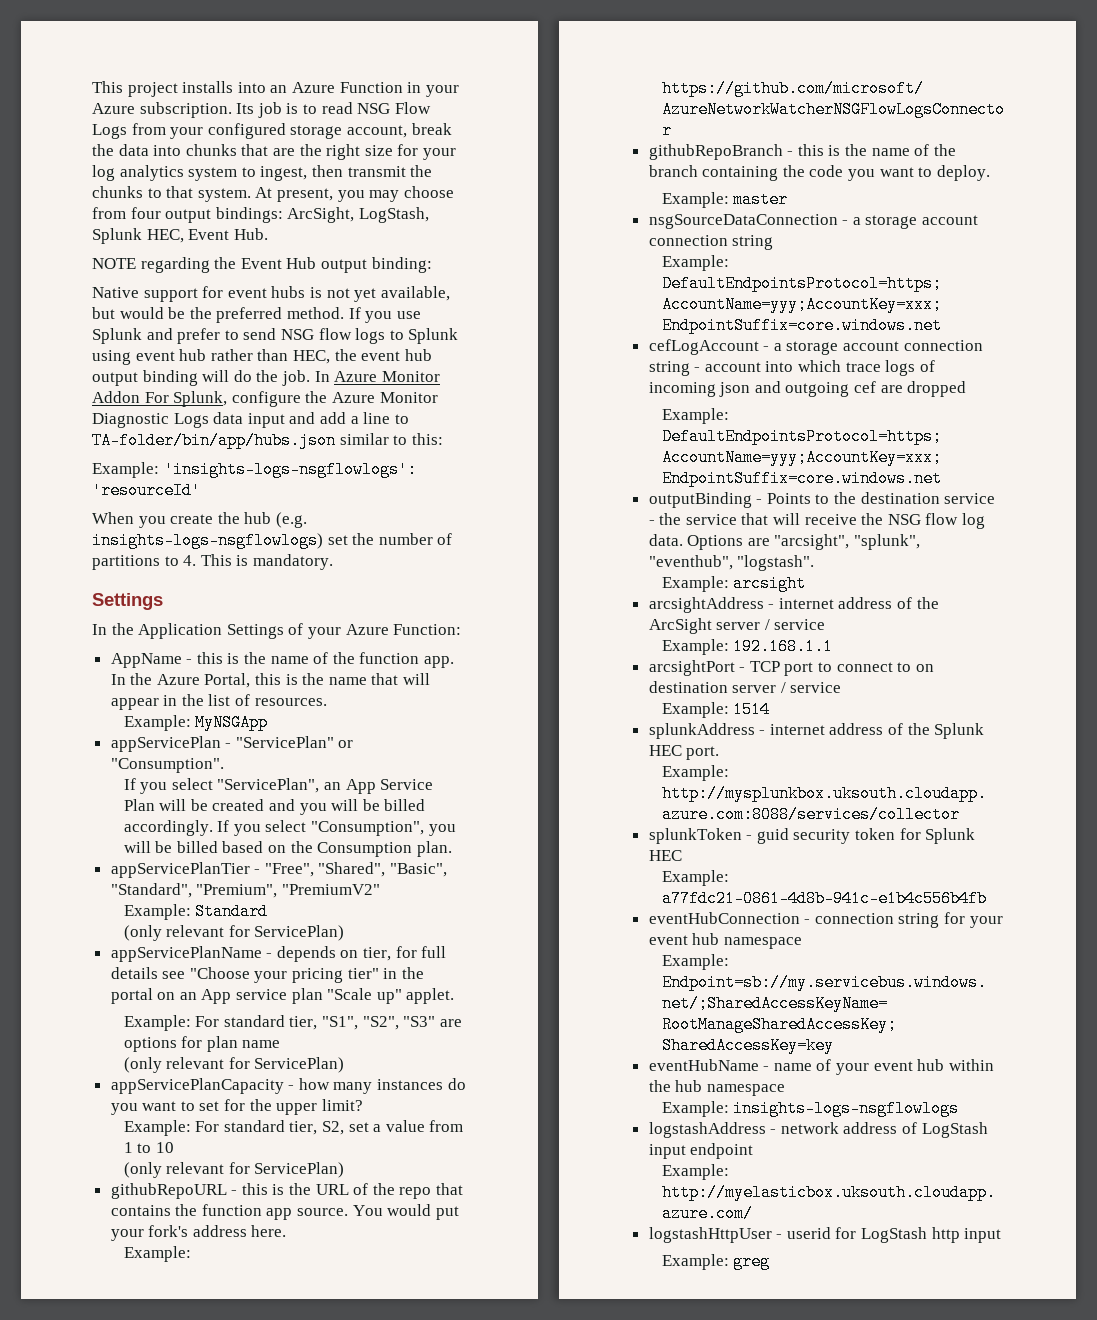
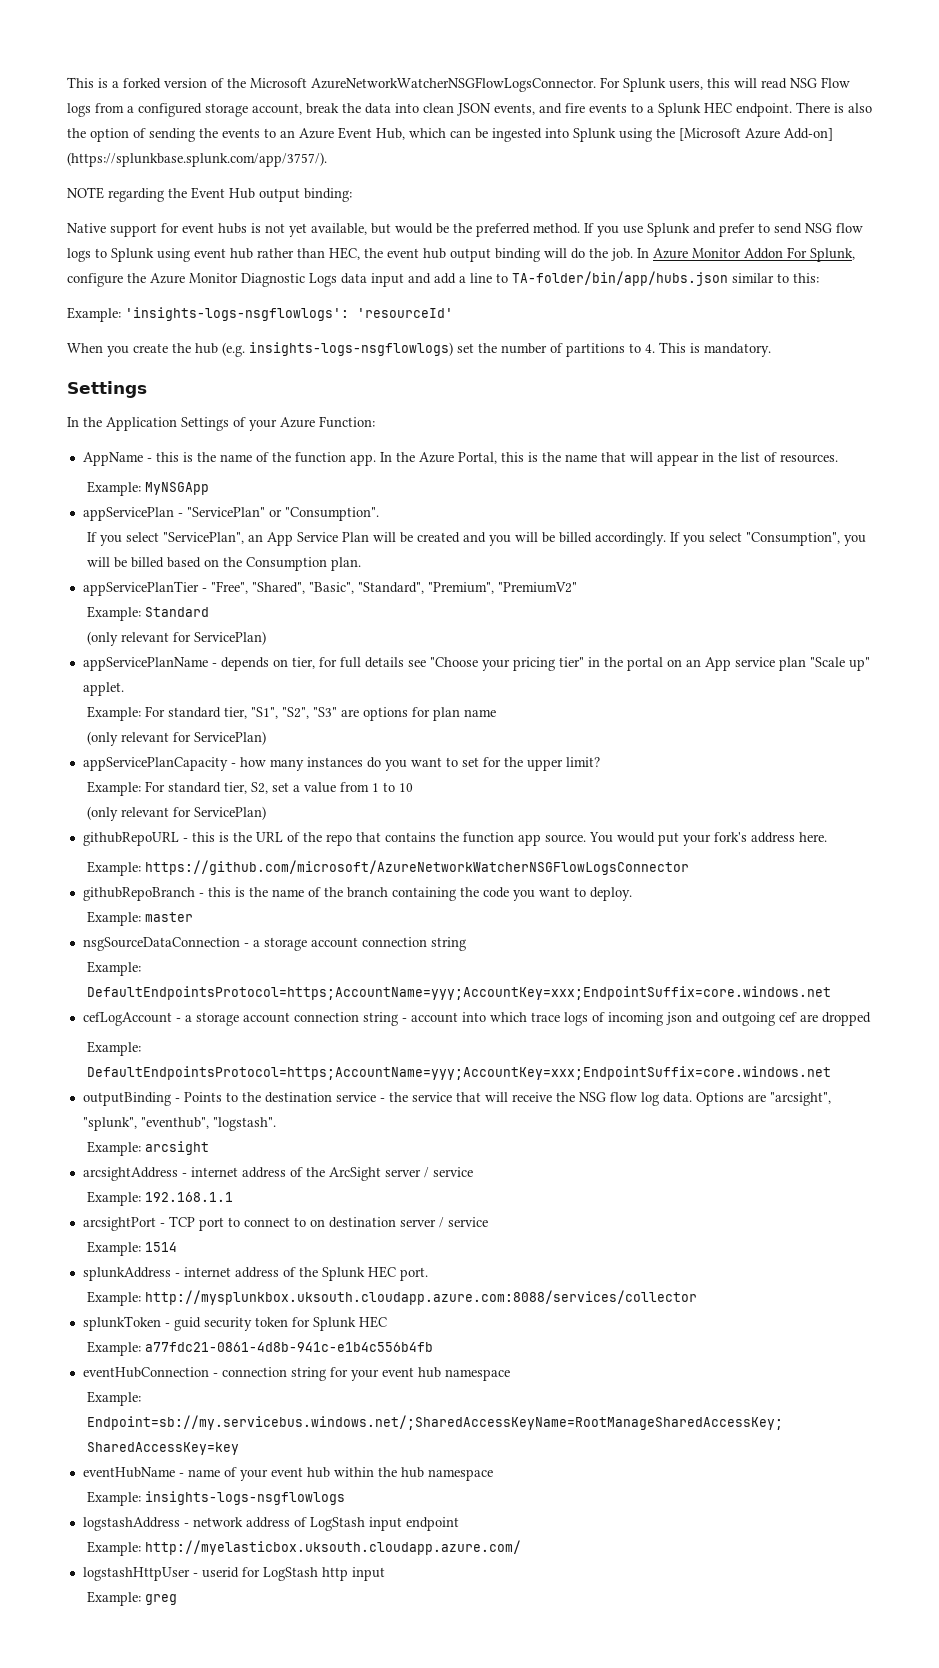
- This project installs into an Azure Function in your Azure subscription. Its job is to read NSG Flow Logs from your configured storage account, break the data into chunks that are the right size for your log analytics system to ingest, then transmit the chunks to that system. At present, you may choose from four output bindings: ArcSight, LogStash, Splunk HEC, Event Hub.
+ This is a forked version of the Microsoft AzureNetworkWatcherNSGFlowLogsConnector. For Splunk users, this will read NSG Flow logs from a configured storage account, break the data into clean JSON events, and fire events to a Splunk HEC endpoint. There is also the option of sending the events to an Azure Event Hub, which can be ingested into Splunk using the [Microsoft Azure Add-on] (https://splunkbase.splunk.com/app/3757/).

